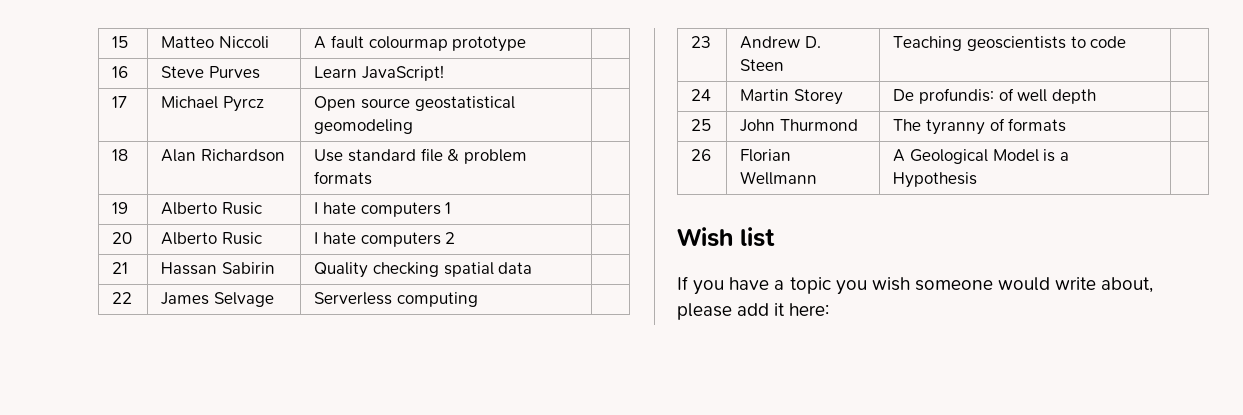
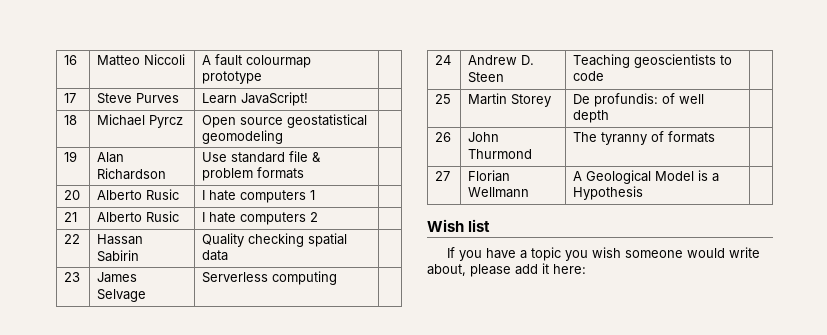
- 15 | Matteo Niccoli | A fault colourmap prototype |
+ 16 | Matteo Niccoli | A fault colourmap prototype |
- 16 | Steve Purves | Learn JavaScript! |
+ 17 | Steve Purves | Learn JavaScript! |
- 17 | Michael Pyrcz | Open source geostatistical geomodeling |
+ 18 | Michael Pyrcz | Open source geostatistical geomodeling |
- 18 | Alan Richardson | Use standard file & problem formats |
+ 19 | Alan Richardson | Use standard file & problem formats |
- 19 | Alberto Rusic | I hate computers 1 |
+ 20 | Alberto Rusic | I hate computers 1 |
- 20 | Alberto Rusic | I hate computers 2 |
+ 21 | Alberto Rusic | I hate computers 2 |
- 21 | Hassan Sabirin | Quality checking spatial data |
+ 22 | Hassan Sabirin | Quality checking spatial data |
- 22 | James Selvage | Serverless computing |
+ 23 | James Selvage | Serverless computing |
- 23 | Andrew D. Steen | Teaching geoscientists to code |
+ 24 | Andrew D. Steen | Teaching geoscientists to code |
- 24 | Martin Storey | De profundis: of well depth |
+ 25 | Martin Storey | De profundis: of well depth |
- 25 | John Thurmond | The tyranny of formats |
+ 26 | John Thurmond | The tyranny of formats |
- 26 | Florian Wellmann | A Geological Model is a Hypothesis |
+ 27 | Florian Wellmann | A Geological Model is a Hypothesis |

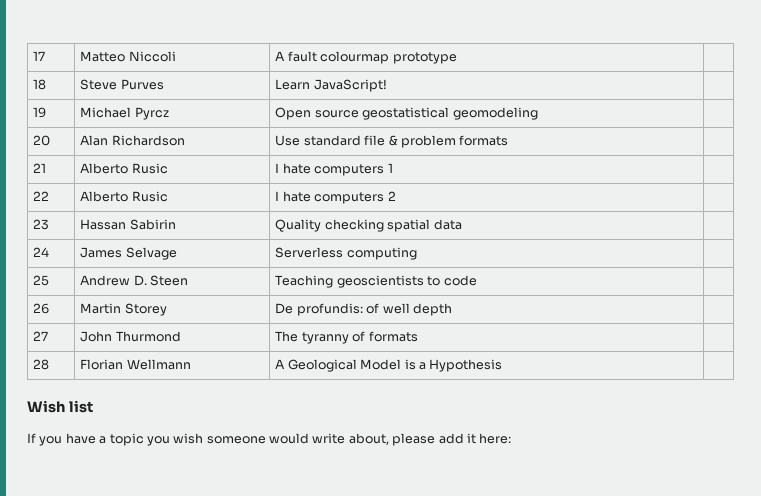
- 16 | Matteo Niccoli | A fault colourmap prototype |
+ 17 | Matteo Niccoli | A fault colourmap prototype |
- 17 | Steve Purves | Learn JavaScript! |
+ 18 | Steve Purves | Learn JavaScript! |
- 18 | Michael Pyrcz | Open source geostatistical geomodeling |
+ 19 | Michael Pyrcz | Open source geostatistical geomodeling |
- 19 | Alan Richardson | Use standard file & problem formats |
+ 20 | Alan Richardson | Use standard file & problem formats |
- 20 | Alberto Rusic | I hate computers 1 |
+ 21 | Alberto Rusic | I hate computers 1 |
- 21 | Alberto Rusic | I hate computers 2 |
+ 22 | Alberto Rusic | I hate computers 2 |
- 22 | Hassan Sabirin | Quality checking spatial data |
+ 23 | Hassan Sabirin | Quality checking spatial data |
- 23 | James Selvage | Serverless computing |
+ 24 | James Selvage | Serverless computing |
- 24 | Andrew D. Steen | Teaching geoscientists to code |
+ 25 | Andrew D. Steen | Teaching geoscientists to code |
- 25 | Martin Storey | De profundis: of well depth |
+ 26 | Martin Storey | De profundis: of well depth |
- 26 | John Thurmond | The tyranny of formats |
+ 27 | John Thurmond | The tyranny of formats |
- 27 | Florian Wellmann | A Geological Model is a Hypothesis |
+ 28 | Florian Wellmann | A Geological Model is a Hypothesis |

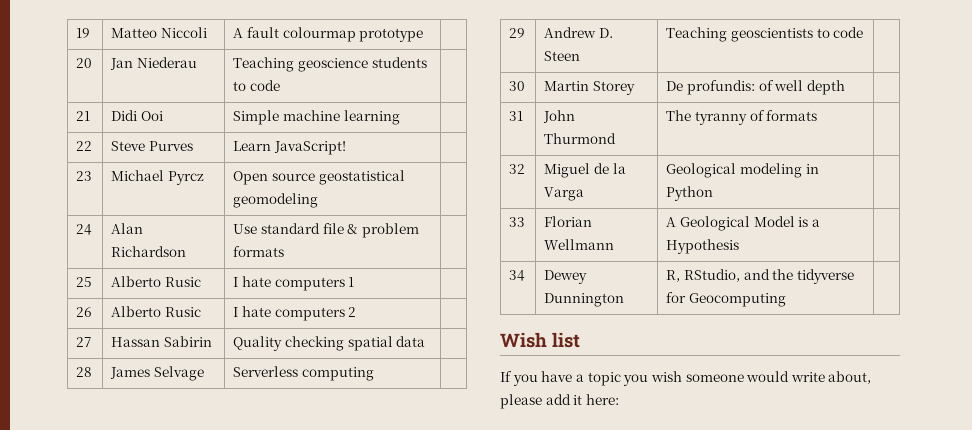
- 17 | Matteo Niccoli | A fault colourmap prototype |
+ 19 | Matteo Niccoli | A fault colourmap prototype |
- 18 | Steve Purves | Learn JavaScript! |
+ 20 | Jan Niederau | Teaching geoscience students to code |
+ 21 | Didi Ooi | Simple machine learning |
+ 22 | Steve Purves | Learn JavaScript! |
- 19 | Michael Pyrcz | Open source geostatistical geomodeling |
+ 23 | Michael Pyrcz | Open source geostatistical geomodeling |
- 20 | Alan Richardson | Use standard file & problem formats |
+ 24 | Alan Richardson | Use standard file & problem formats |
- 21 | Alberto Rusic | I hate computers 1 |
+ 25 | Alberto Rusic | I hate computers 1 |
- 22 | Alberto Rusic | I hate computers 2 |
+ 26 | Alberto Rusic | I hate computers 2 |
- 23 | Hassan Sabirin | Quality checking spatial data |
+ 27 | Hassan Sabirin | Quality checking spatial data |
- 24 | James Selvage | Serverless computing |
+ 28 | James Selvage | Serverless computing |
- 25 | Andrew D. Steen | Teaching geoscientists to code |
+ 29 | Andrew D. Steen | Teaching geoscientists to code |
- 26 | Martin Storey | De profundis: of well depth |
+ 30 | Martin Storey | De profundis: of well depth |
- 27 | John Thurmond | The tyranny of formats |
+ 31 | John Thurmond | The tyranny of formats |
- 28 | Florian Wellmann | A Geological Model is a Hypothesis |
+ 32 | Miguel de la Varga | Geological modeling in Python |
+ 33 | Florian Wellmann | A Geological Model is a Hypothesis |
+ 34 | Dewey Dunnington | R, RStudio, and the tidyverse for Geocomputing |

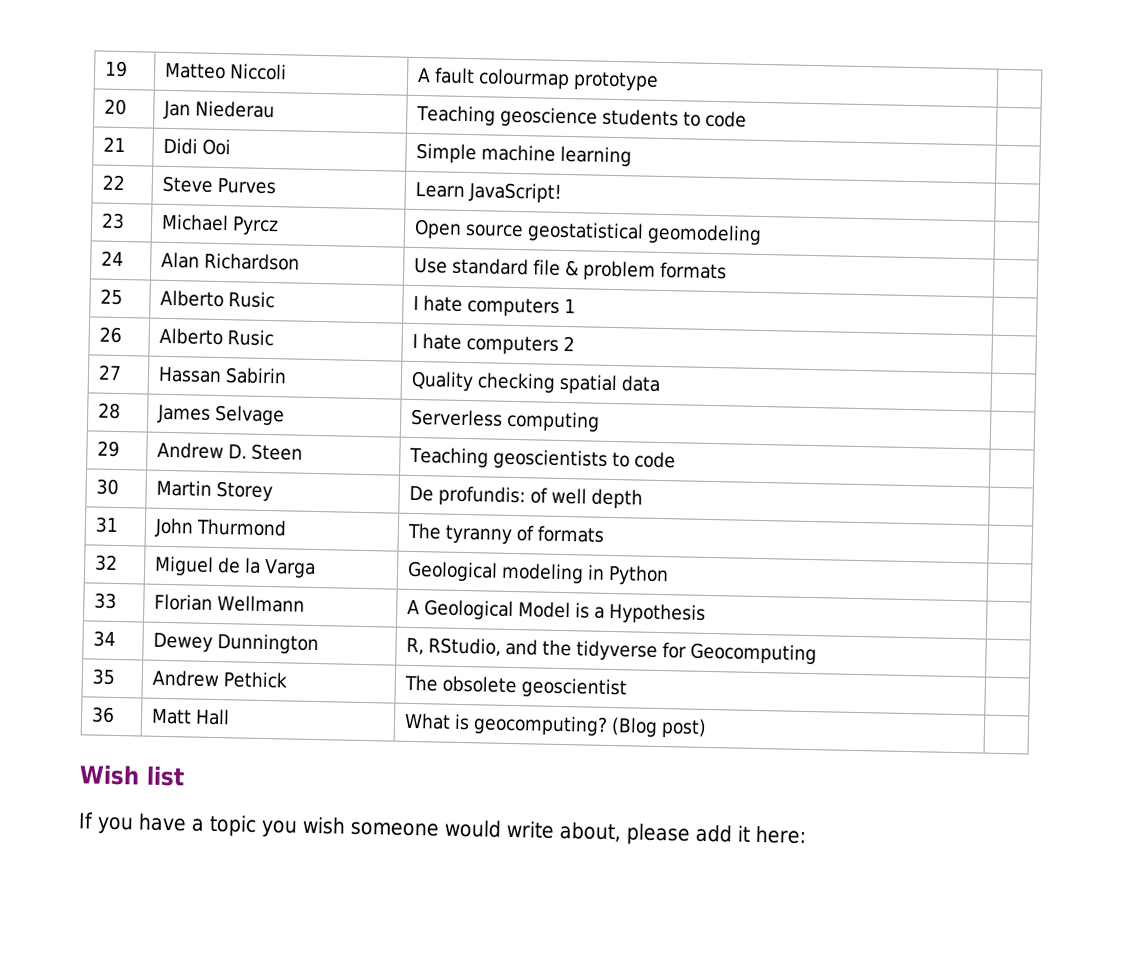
+ 35 | Andrew Pethick | The obsolete geoscientist |
+ 36 | Matt Hall | What is geocomputing? (Blog post) |

